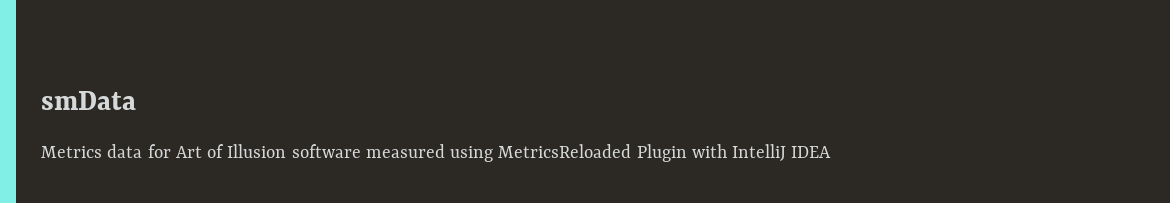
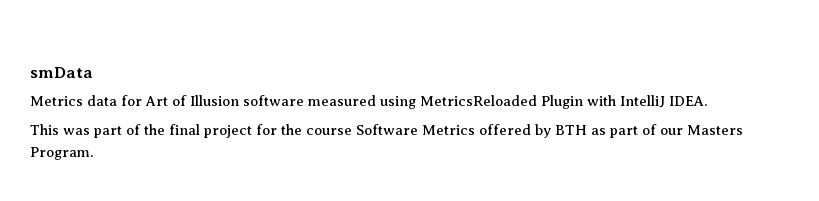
- Metrics data for Art of Illusion software measured using MetricsReloaded Plugin with IntelliJ IDEA
+ Metrics data for Art of Illusion software measured using MetricsReloaded Plugin with IntelliJ IDEA.
+ This was part of the final project for the course Software Metrics offered by BTH as part of our Masters Program.

